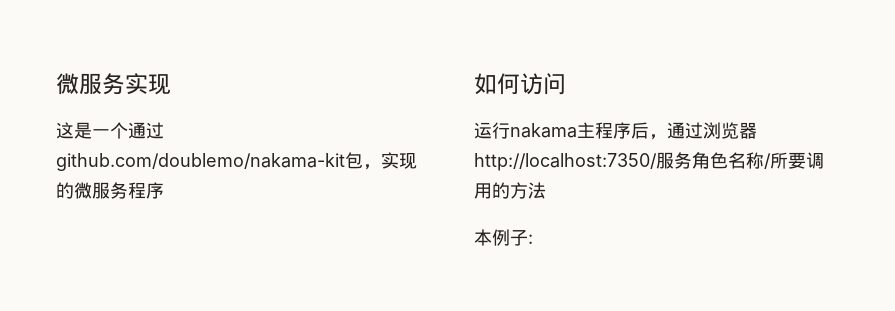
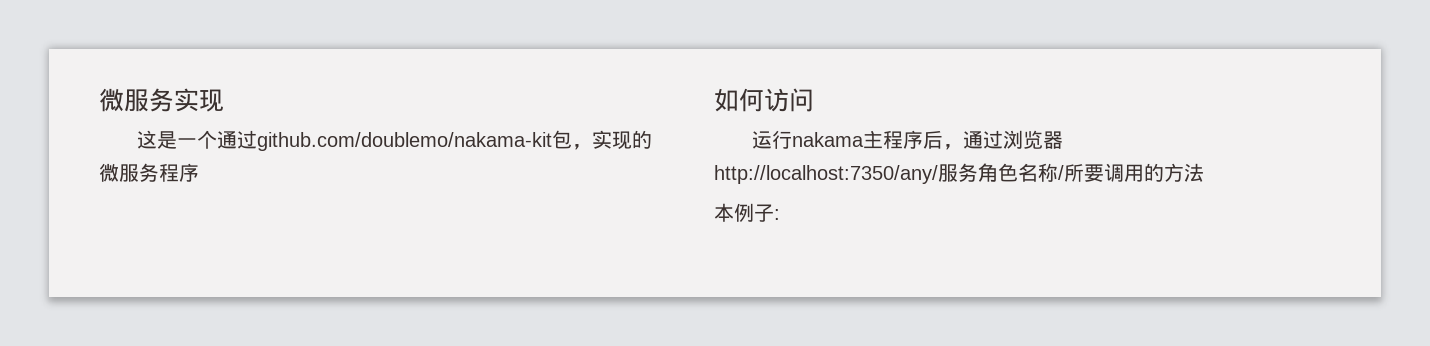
- 运行nakama主程序后，通过浏览器http://localhost:7350/服务角色名称/所要调用的方法
+ 运行nakama主程序后，通过浏览器http://localhost:7350/any/服务角色名称/所要调用的方法

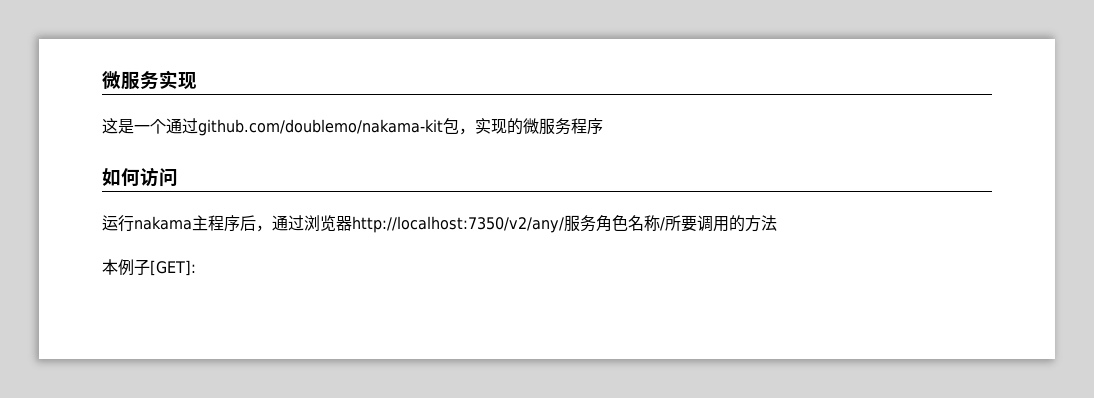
- 运行nakama主程序后，通过浏览器http://localhost:7350/any/服务角色名称/所要调用的方法
+ 运行nakama主程序后，通过浏览器http://localhost:7350/v2/any/服务角色名称/所要调用的方法
- 本例子:
+ 本例子[GET]:

